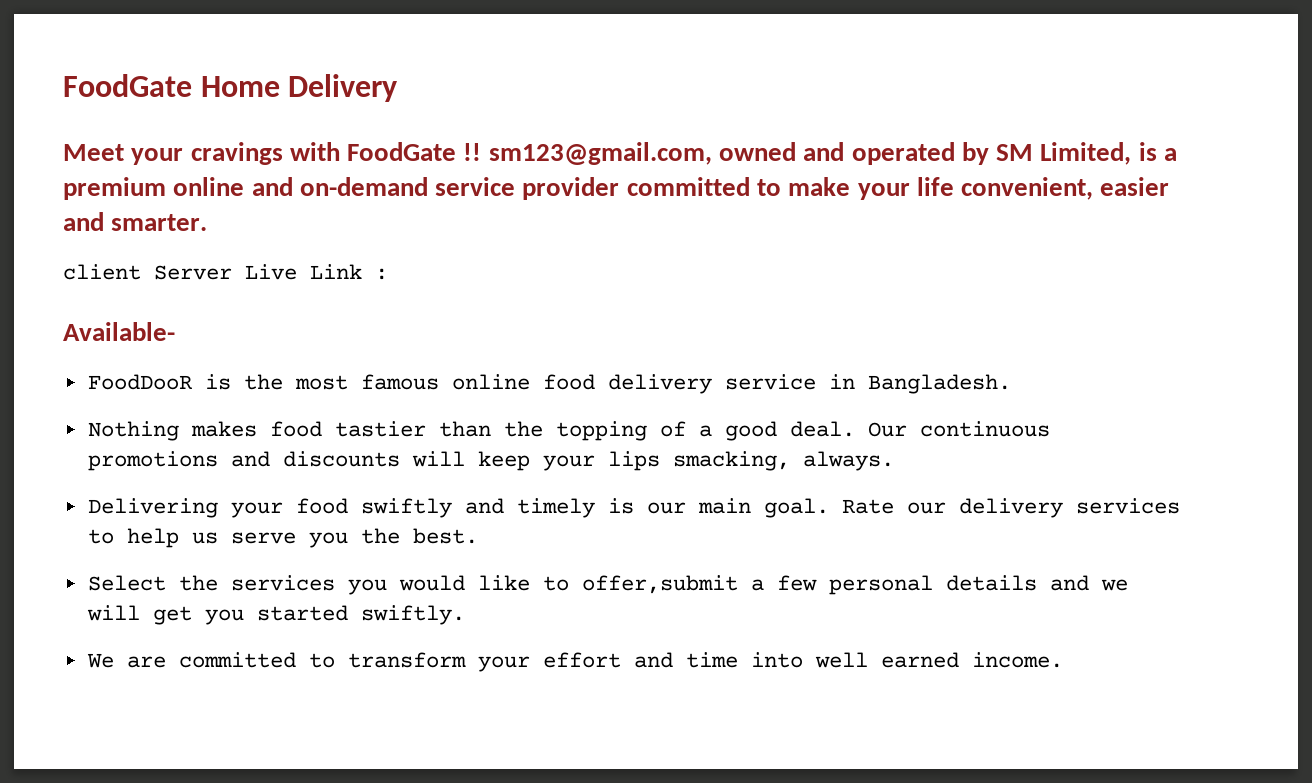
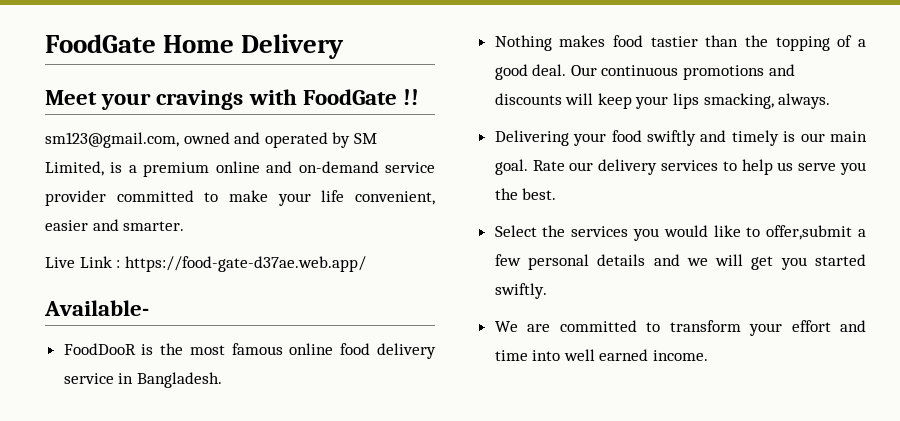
- Meet your cravings with FoodGate !! sm123@gmail.com, owned and operated by SM Limited, is a premium online and on-demand service provider committed to make your life convenient, easier and smarter.
+ Meet your cravings with FoodGate !!
+ sm123@gmail.com, owned and operated by SM Limited, is a premium online and on-demand service provider committed to make your life convenient, easier and smarter.
- client Server Live Link :
+ Live Link : https://food-gate-d37ae.web.app/

